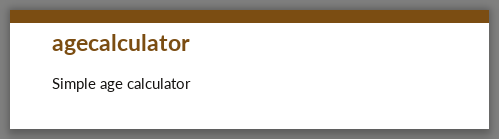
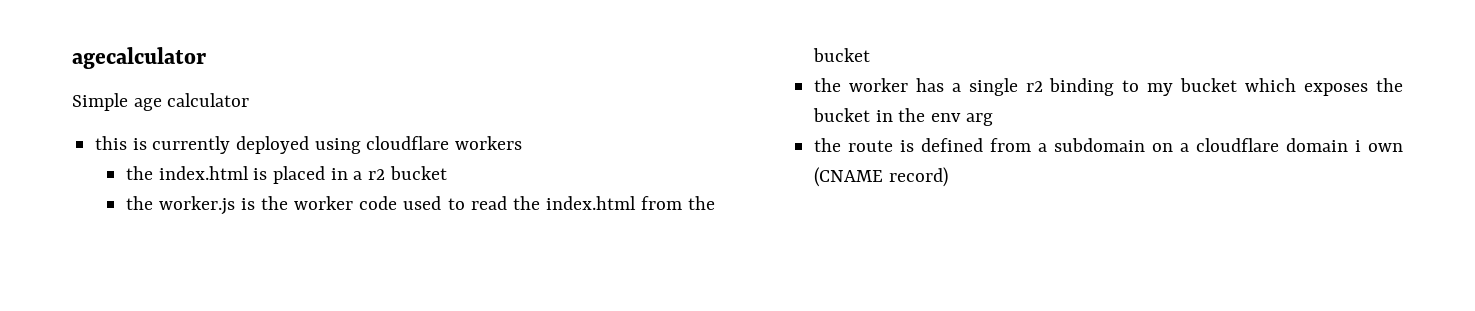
+ this is currently deployed using cloudflare workers
+ the index.html is placed in a r2 bucket
+ the worker.js is the worker code used to read the index.html from the bucket
+ the worker has a single r2 binding to my bucket which exposes the bucket in the env arg
+ the route is defined from a subdomain on a cloudflare domain i own (CNAME record)

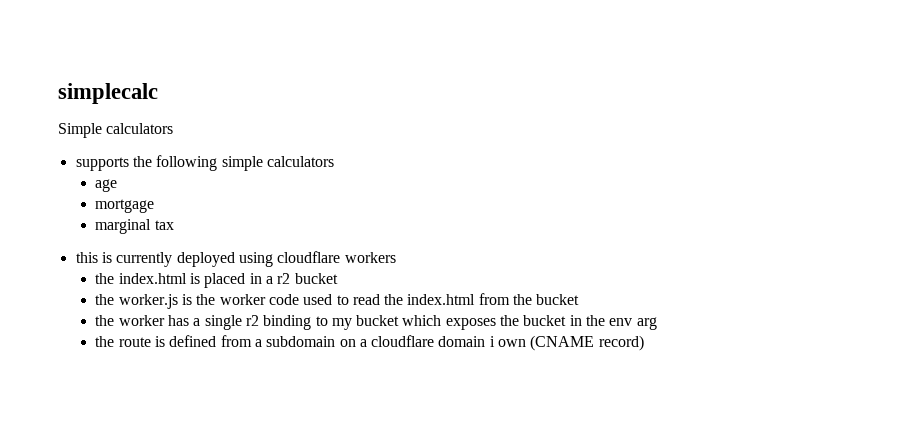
- agecalculator
+ simplecalc
- Simple age calculator
+ Simple calculators
+ supports the following simple calculators
+ age
+ mortgage
+ marginal tax

